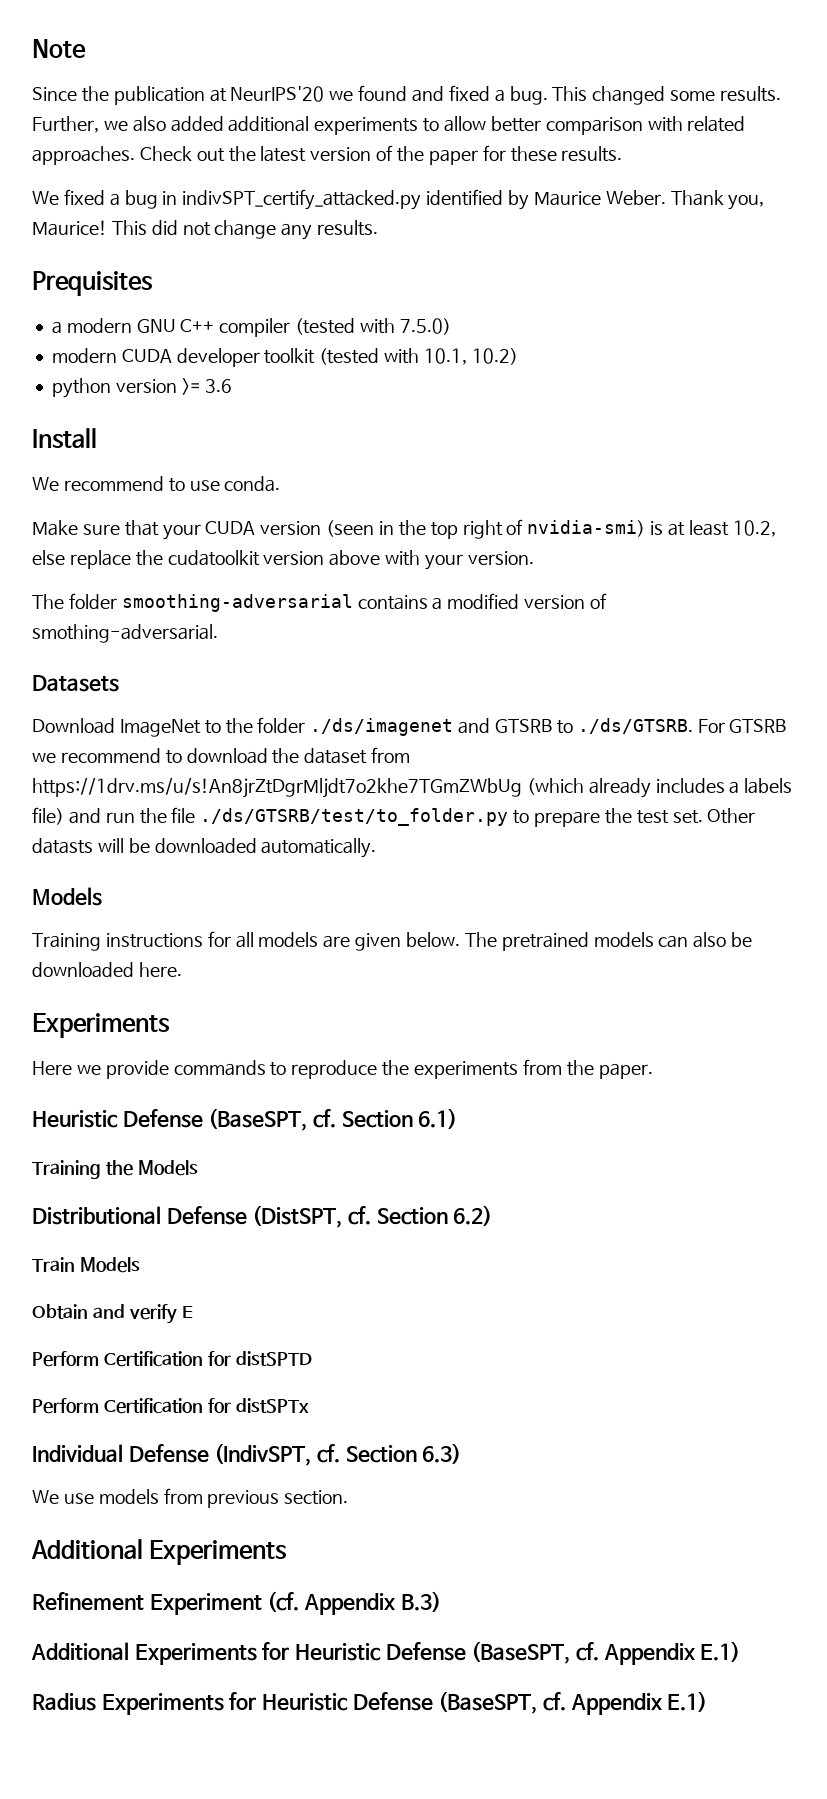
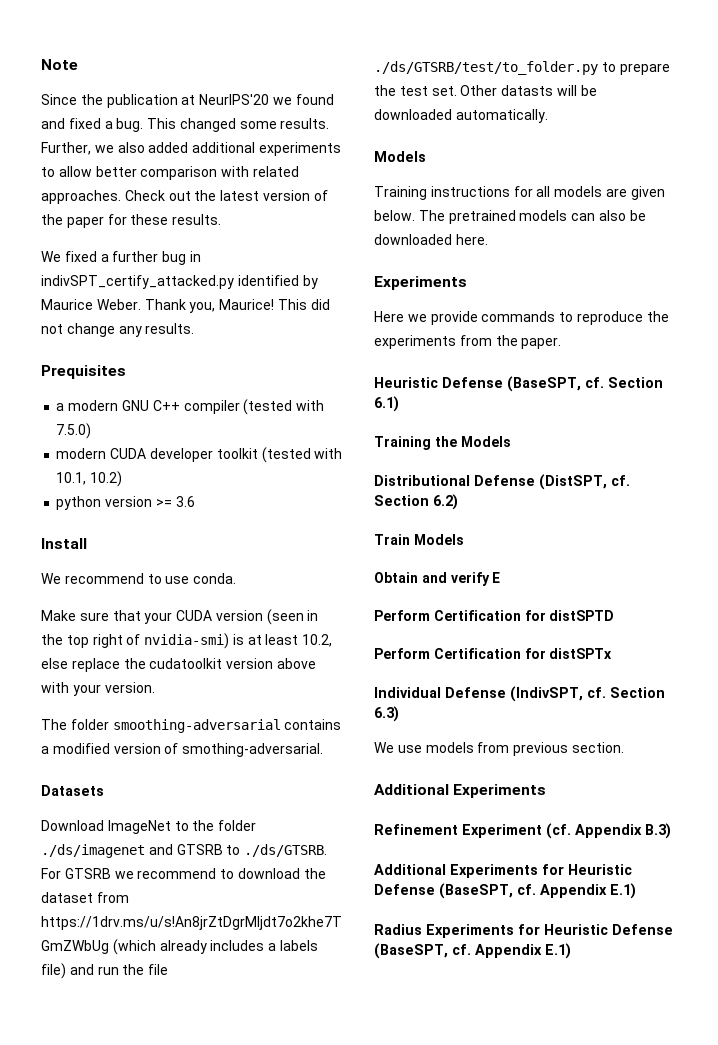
- We fixed a bug in indivSPT_certify_attacked.py identified by Maurice Weber.
+ We fixed a further bug in indivSPT_certify_attacked.py identified by Maurice Weber.

